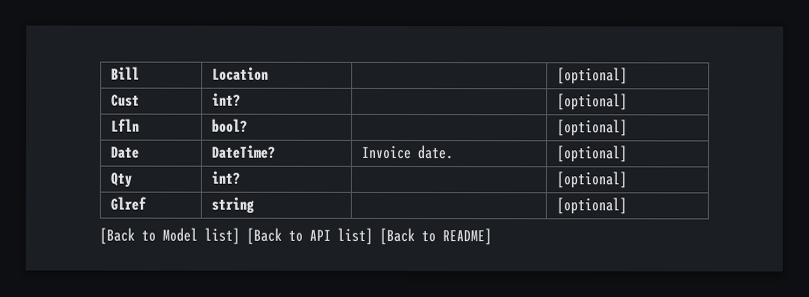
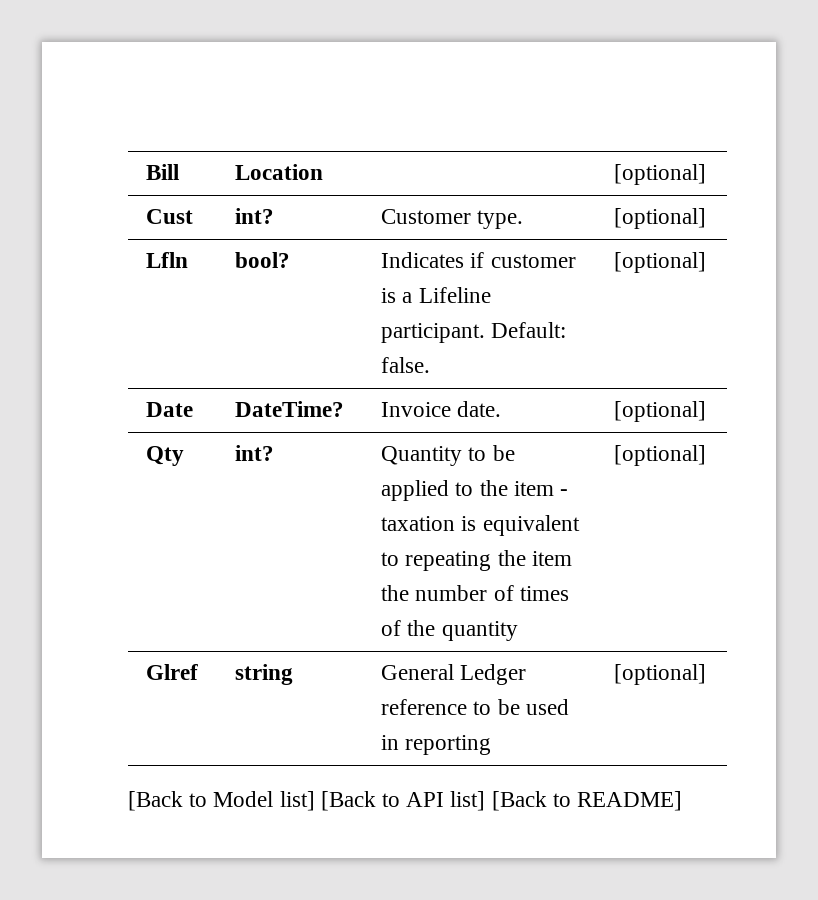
- Cust | int? | | [optional]
+ Cust | int? | Customer type. | [optional]
- Lfln | bool? | | [optional]
+ Lfln | bool? | Indicates if customer is a Lifeline participant. Default: false. | [optional]
- Qty | int? | | [optional]
- Glref | string | | [optional]
+ Qty | int? | Quantity to be applied to the item - taxation is equivalent to repeating the item the number of times of the quantity | [optional]
+ Glref | string | General Ledger reference to be used in reporting | [optional]

